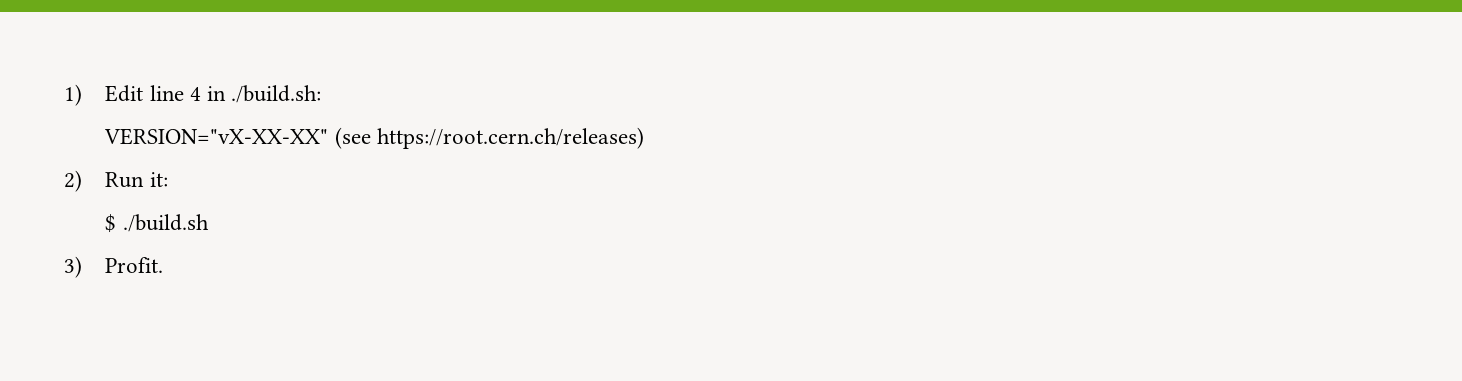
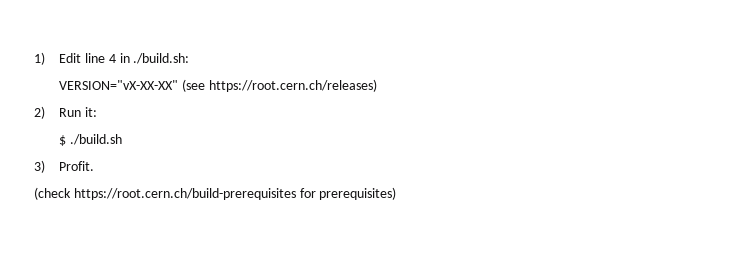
+ (check https://root.cern.ch/build-prerequisites for prerequisites)

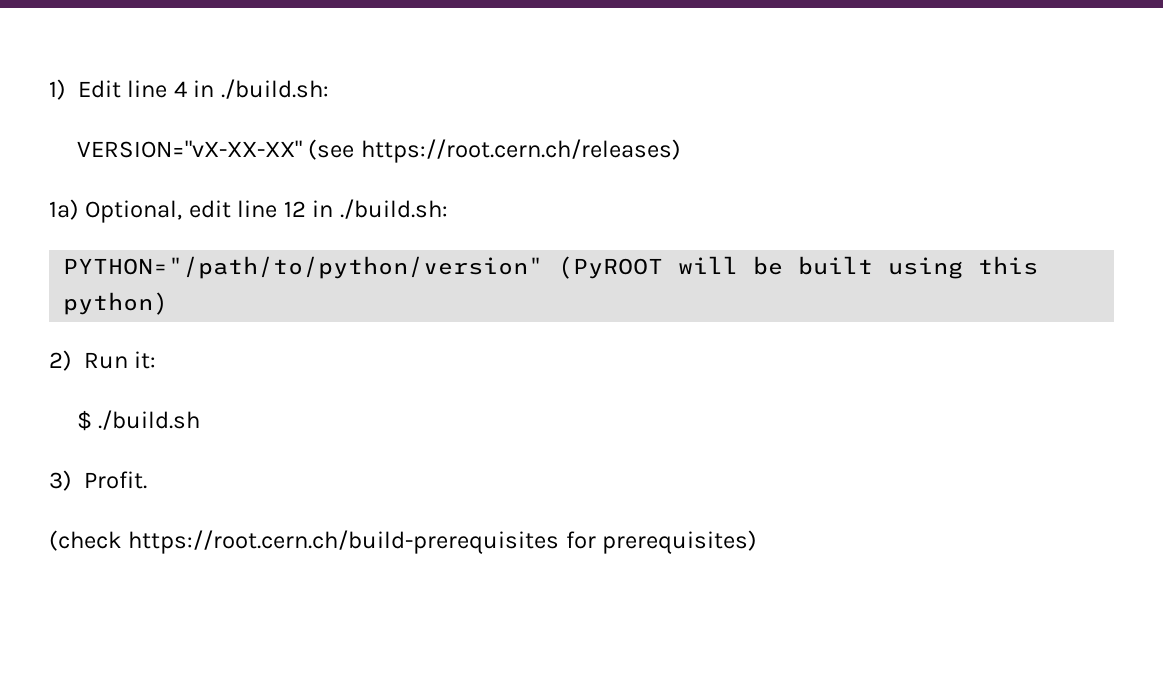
+ 1a) Optional, edit line 12 in ./build.sh:
+ PYTHON="/path/to/python/version" (PyROOT will be built using this python)

